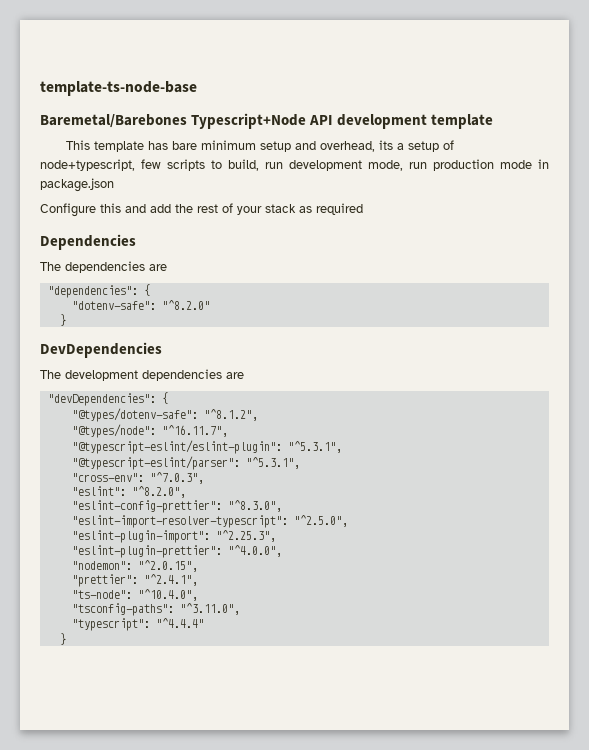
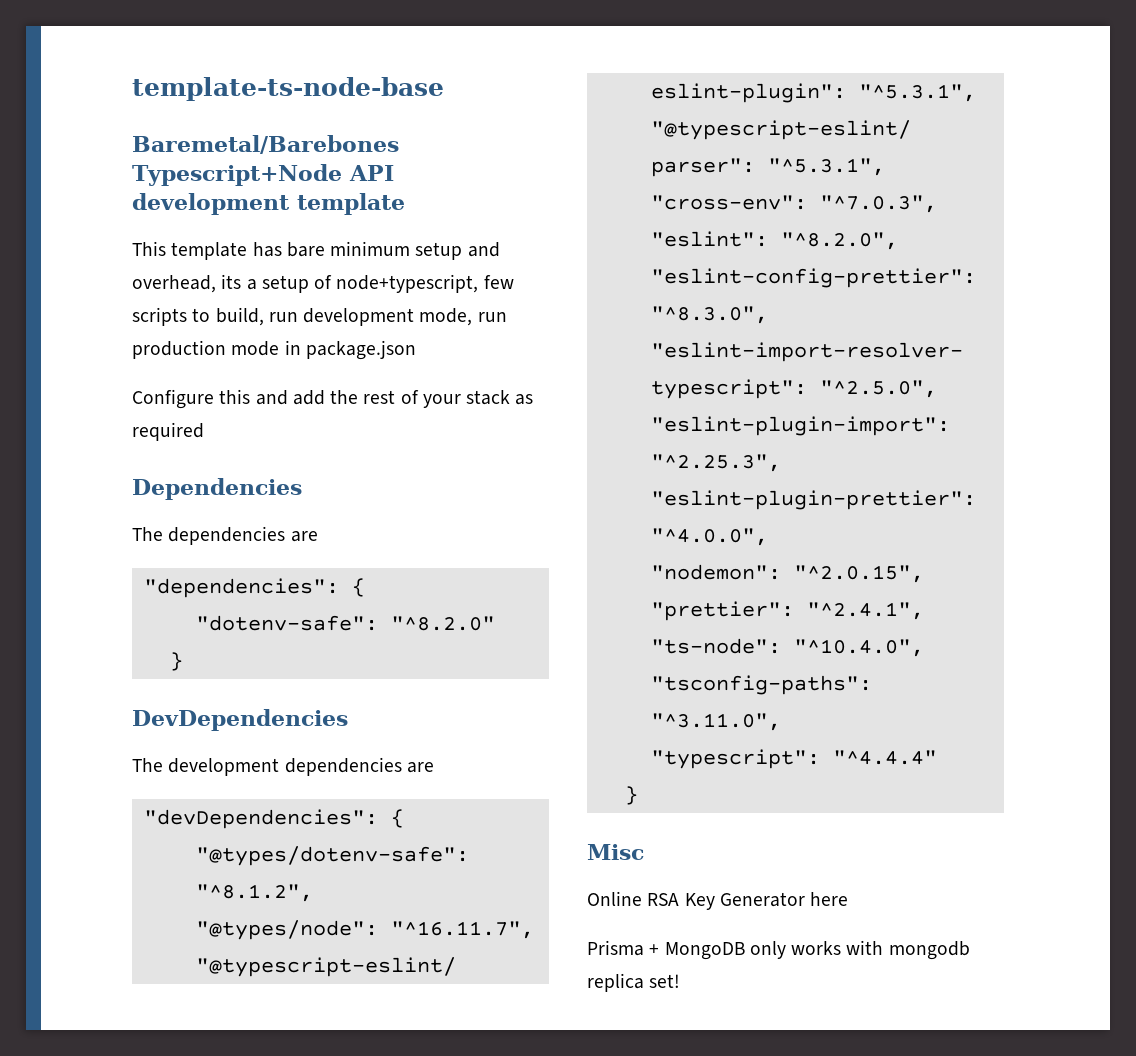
+ Misc
+ Online RSA Key Generator here
+ Prisma + MongoDB only works with mongodb replica set!

